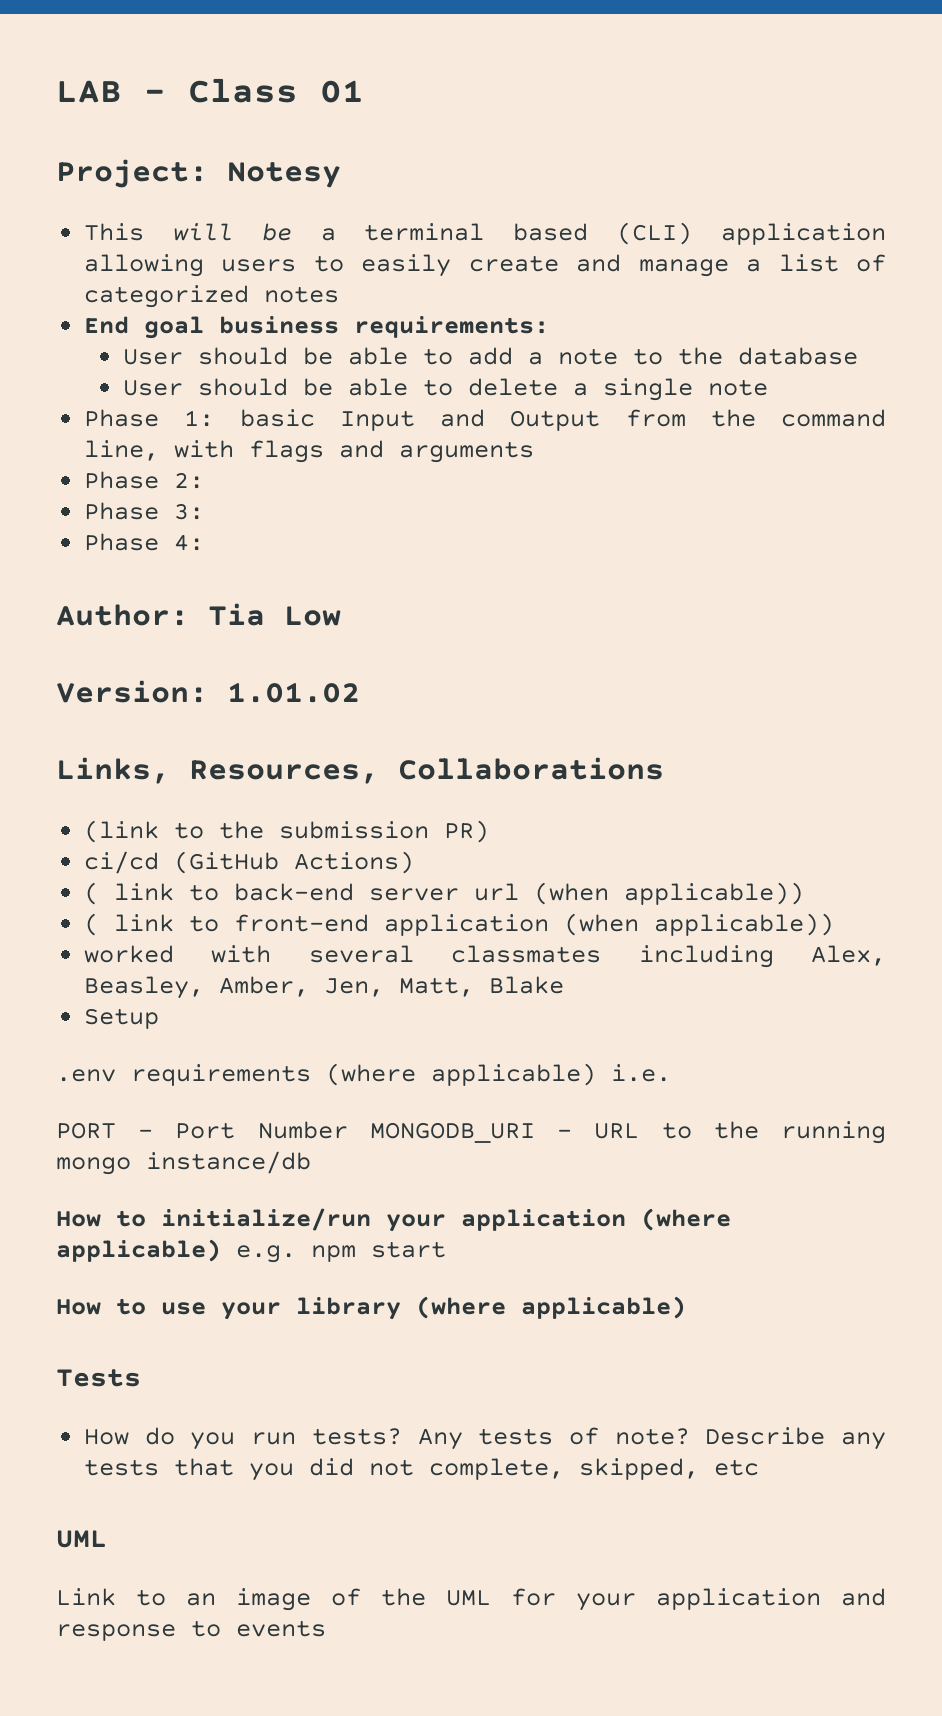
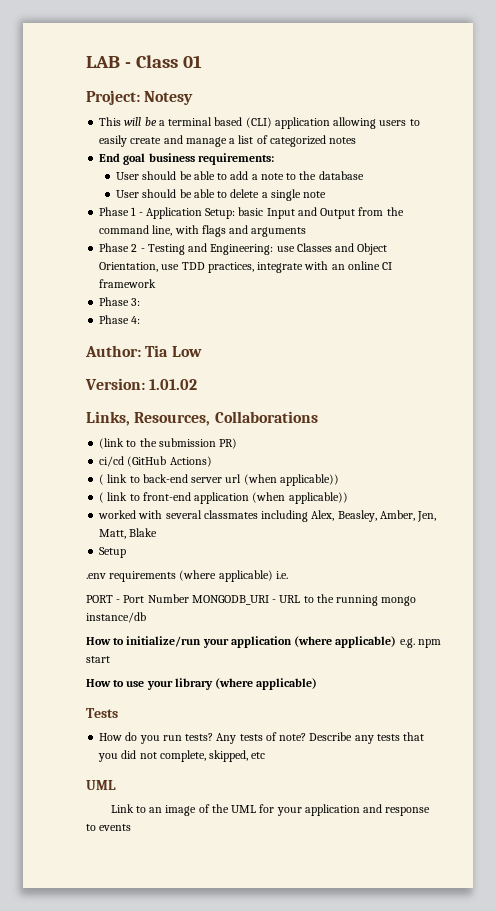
- Phase 1: basic Input and Output from the command line, with flags and arguments
+ Phase 1 - Application Setup: basic Input and Output from the command line, with flags and arguments
- Phase 2:
+ Phase 2 - Testing and Engineering: use Classes and Object Orientation, use TDD practices, integrate with an online CI framework

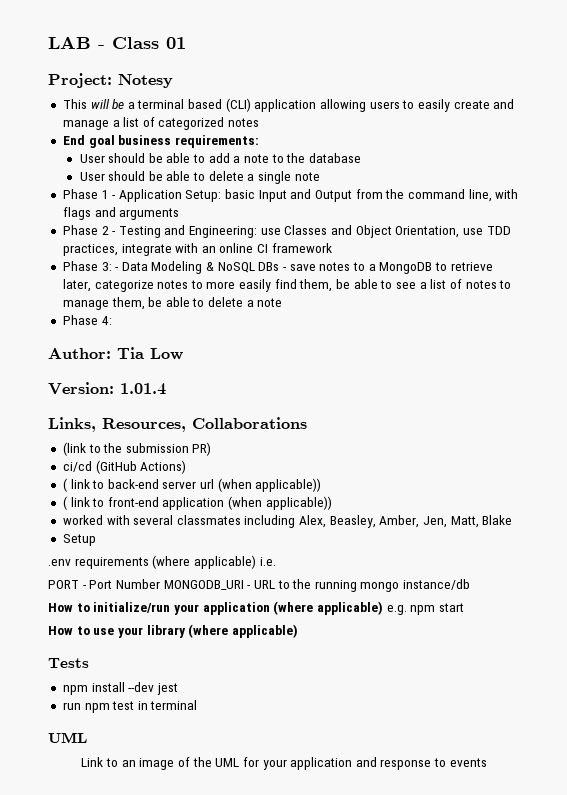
- Phase 3:
+ Phase 3: - Data Modeling & NoSQL DBs - save notes to a MongoDB to retrieve later, categorize notes to more easily find them, be able to see a list of notes to manage them, be able to delete a note
- Version: 1.01.02
+ Version: 1.01.4
- How do you run tests? Any tests of note? Describe any tests that you did not complete, skipped, etc
+ npm install --dev jest
+ run npm test in terminal

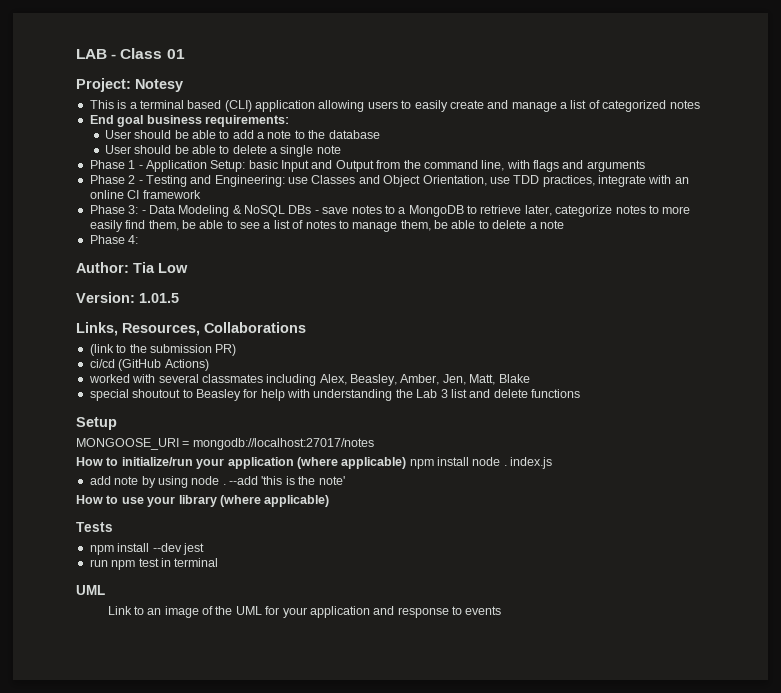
- This will be a terminal based (CLI) application allowing users to easily create and manage a list of categorized notes
+ This is a terminal based (CLI) application allowing users to easily create and manage a list of categorized notes
- Version: 1.01.4
+ Version: 1.01.5
- ( link to back-end server url (when applicable))
- ( link to front-end application (when applicable))
+ special shoutout to Beasley for help with understanding the Lab 3 list and delete functions
  Setup
- .env requirements (where applicable) i.e.
- PORT - Port Number MONGODB_URI - URL to the running mongo instance/db
+ MONGOOSE_URI = mongodb://localhost:27017/notes
- How to initialize/run your application (where applicable) e.g. npm start
+ How to initialize/run your application (where applicable) npm install node . index.js
+ add note by using node . --add 'this is the note'

